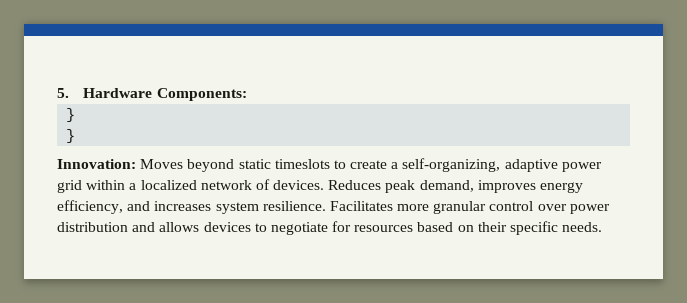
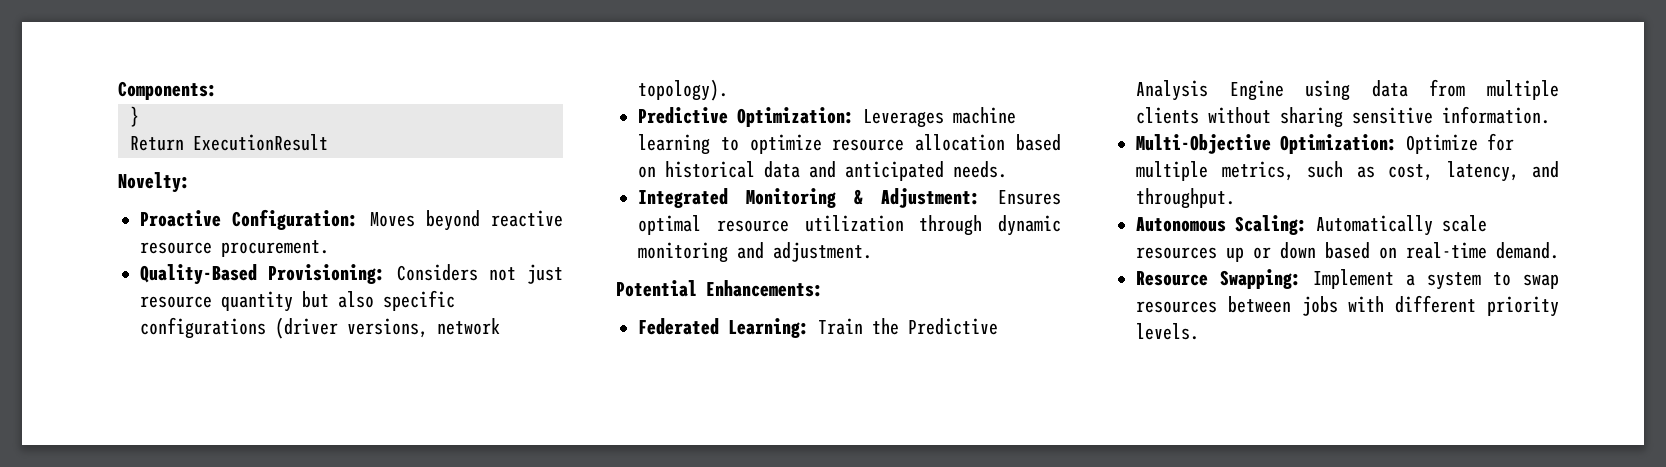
- 5. Hardware Components:
+ Components:
  }
- }
- Innovation: Moves beyond static timeslots to create a self-organizing, adaptive power grid within a localized network of devices. Reduces peak demand, improves energy efficiency, and increases system resilience. Facilitates more granular control over power distribution and allows devices to negotiate for resources based on their specific needs.
+ Return ExecutionResult
+ Novelty:
+ Proactive Configuration: Moves beyond reactive resource procurement.
+ Quality-Based Provisioning: Considers not just resource quantity but also specific configurations (driver versions, network topology).
+ Predictive Optimization: Leverages machine learning to optimize resource allocation based on historical data and anticipated needs.
+ Integrated Monitoring & Adjustment: Ensures optimal resource utilization through dynamic monitoring and adjustment.
+ Potential Enhancements:
+ Federated Learning: Train the Predictive Analysis Engine using data from multiple clients without sharing sensitive information.
+ Multi-Objective Optimization: Optimize for multiple metrics, such as cost, latency, and throughput.
+ Autonomous Scaling: Automatically scale resources up or down based on real-time demand.
+ Resource Swapping: Implement a system to swap resources between jobs with different priority levels.

